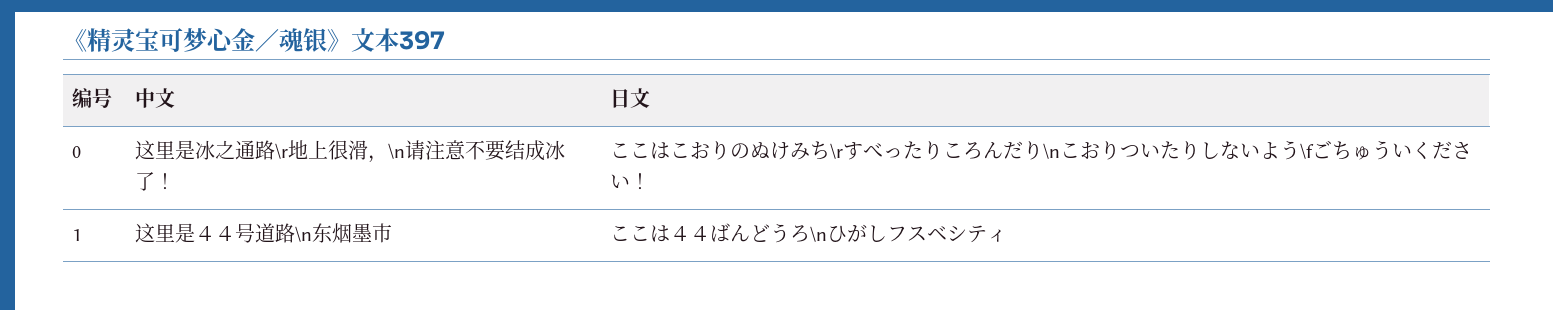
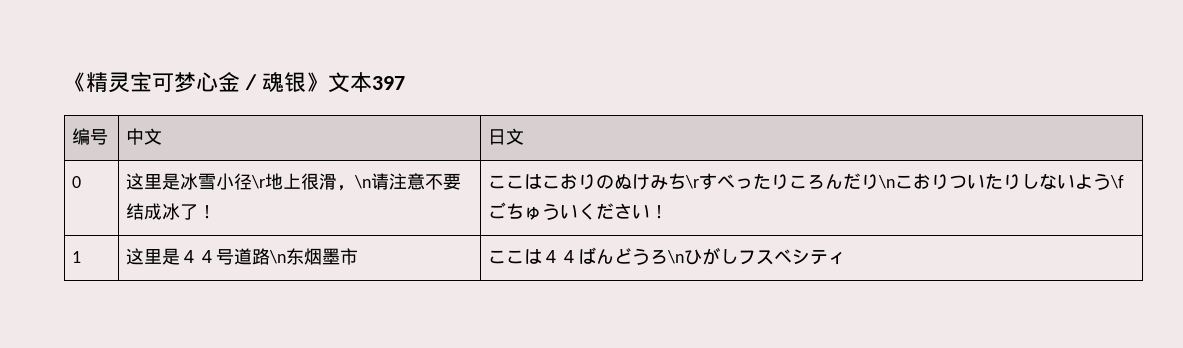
- 0 | 这里是冰之通路\r地上很滑，\n请注意不要结成冰了！ | ここはこおりのぬけみち\rすべったりころんだり\nこおりついたりしないよう\fごちゅういください！
+ 0 | 这里是冰雪小径\r地上很滑，\n请注意不要结成冰了！ | ここはこおりのぬけみち\rすべったりころんだり\nこおりついたりしないよう\fごちゅういください！

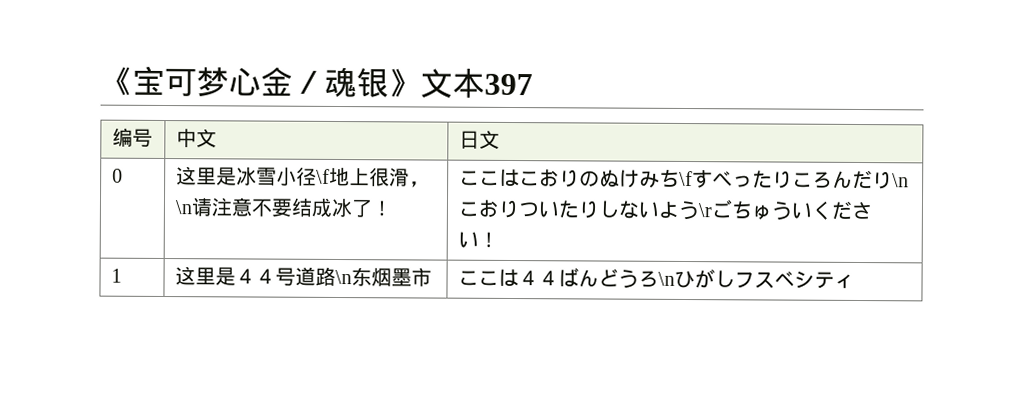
- 《精灵宝可梦心金／魂银》文本397
+ 《宝可梦心金／魂银》文本397
- 0 | 这里是冰雪小径\r地上很滑，\n请注意不要结成冰了！ | ここはこおりのぬけみち\rすべったりころんだり\nこおりついたりしないよう\fごちゅういください！
+ 0 | 这里是冰雪小径\f地上很滑，\n请注意不要结成冰了！ | ここはこおりのぬけみち\fすべったりころんだり\nこおりついたりしないよう\rごちゅういください！

